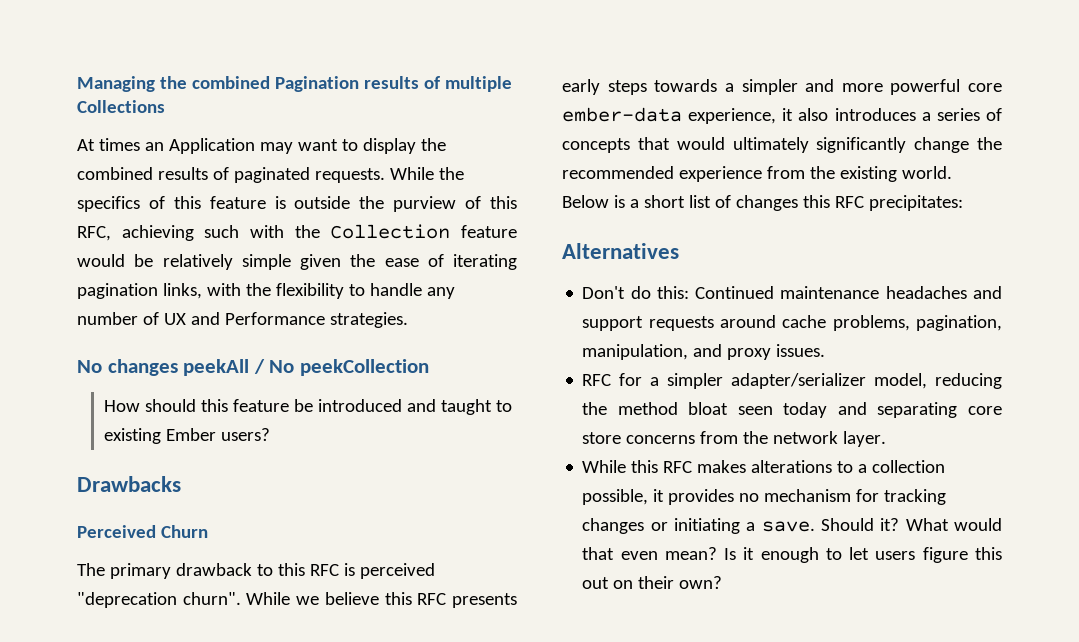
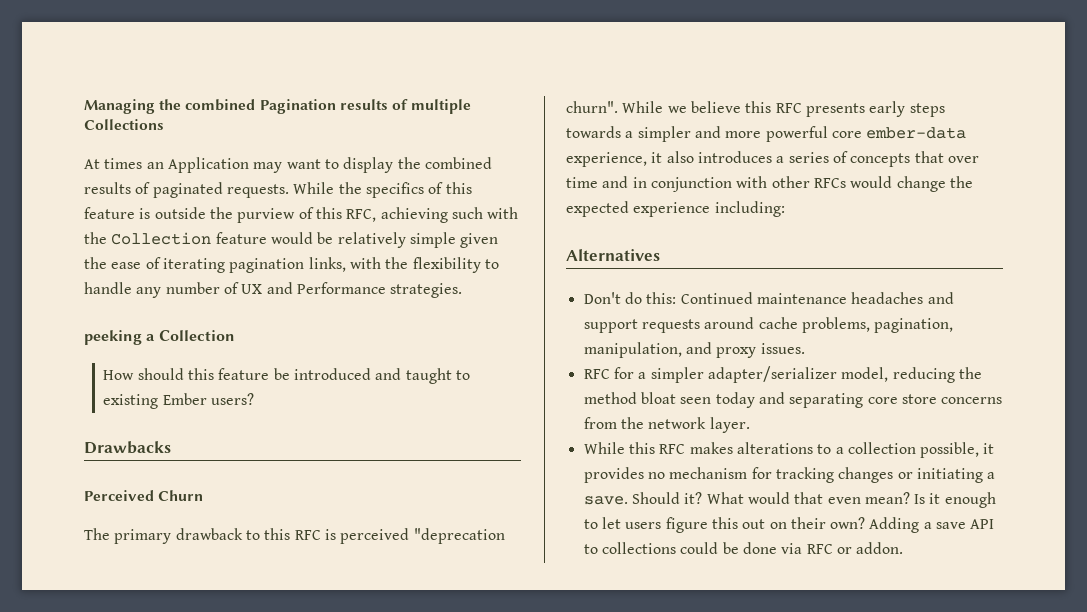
- No changes peekAll / No peekCollection
+ peeking a Collection
- While we believe this RFC presents early steps towards a simpler and more powerful core ember-data experience, it also introduces a series of concepts that would ultimately significantly change the recommended experience from the existing world. Below is a short list of changes this RFC precipitates:
+ While we believe this RFC presents early steps towards a simpler and more powerful core ember-data experience, it also introduces a series of concepts that over time and in conjunction with other RFCs would change the expected experience including:
+ Adding a save API to collections could be done via RFC or addon.

